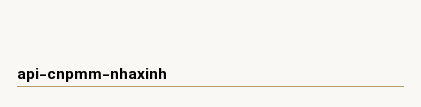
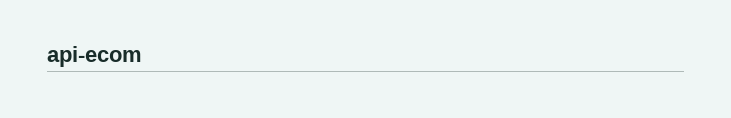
- api-cnpmm-nhaxinh
+ api-ecom

